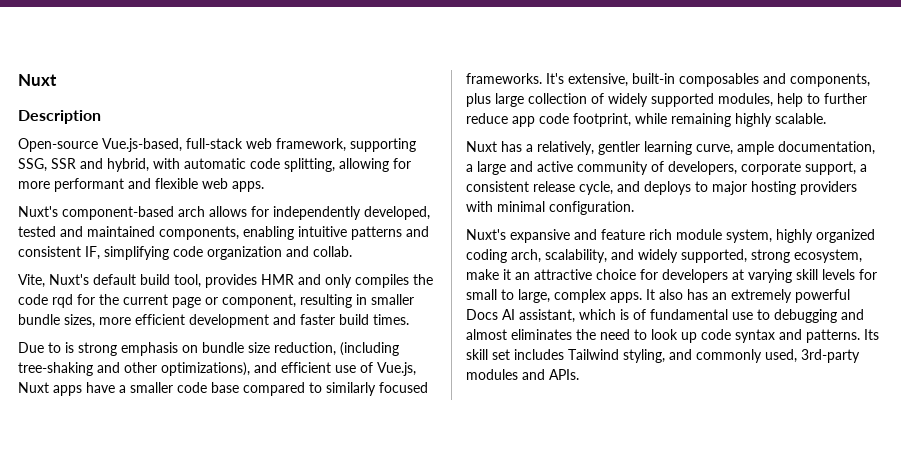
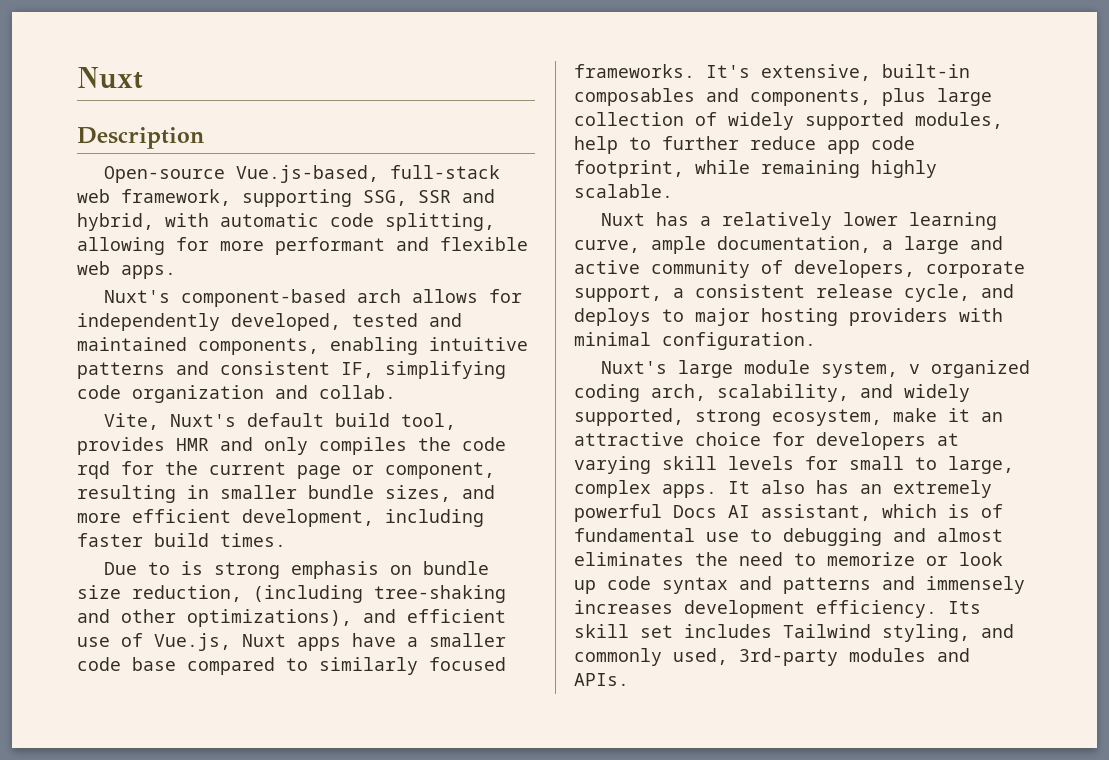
- Vite, Nuxt's default build tool, provides HMR and only compiles the code rqd for the current page or component, resulting in smaller bundle sizes, more efficient development and faster build times.
+ Vite, Nuxt's default build tool, provides HMR and only compiles the code rqd for the current page or component, resulting in smaller bundle sizes, and more efficient development, including faster build times.
- Nuxt has a relatively, gentler learning curve, ample documentation, a large and active community of developers, corporate support, a consistent release cycle, and deploys to major hosting providers with minimal configuration.
+ Nuxt has a relatively lower learning curve, ample documentation, a large and active community of developers, corporate support, a consistent release cycle, and deploys to major hosting providers with minimal configuration.
- Nuxt's expansive and feature rich module system, highly organized coding arch, scalability, and widely supported, strong ecosystem, make it an attractive choice for developers at varying skill levels for small to large, complex apps.
+ Nuxt's large module system, v organized coding arch, scalability, and widely supported, strong ecosystem, make it an attractive choice for developers at varying skill levels for small to large, complex apps.
- It also has an extremely powerful Docs AI assistant, which is of fundamental use to debugging and almost eliminates the need to look up code syntax and patterns.
+ It also has an extremely powerful Docs AI assistant, which is of fundamental use to debugging and almost eliminates the need to memorize or look up code syntax and patterns and immensely increases development efficiency.

